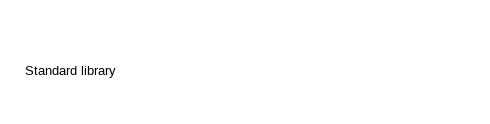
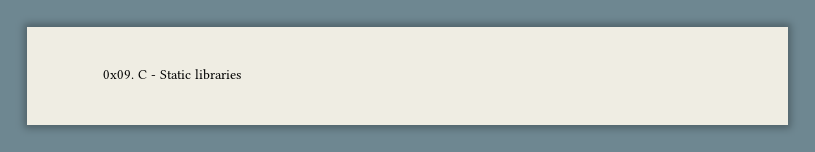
- Standard library
+ 0x09. C - Static libraries

